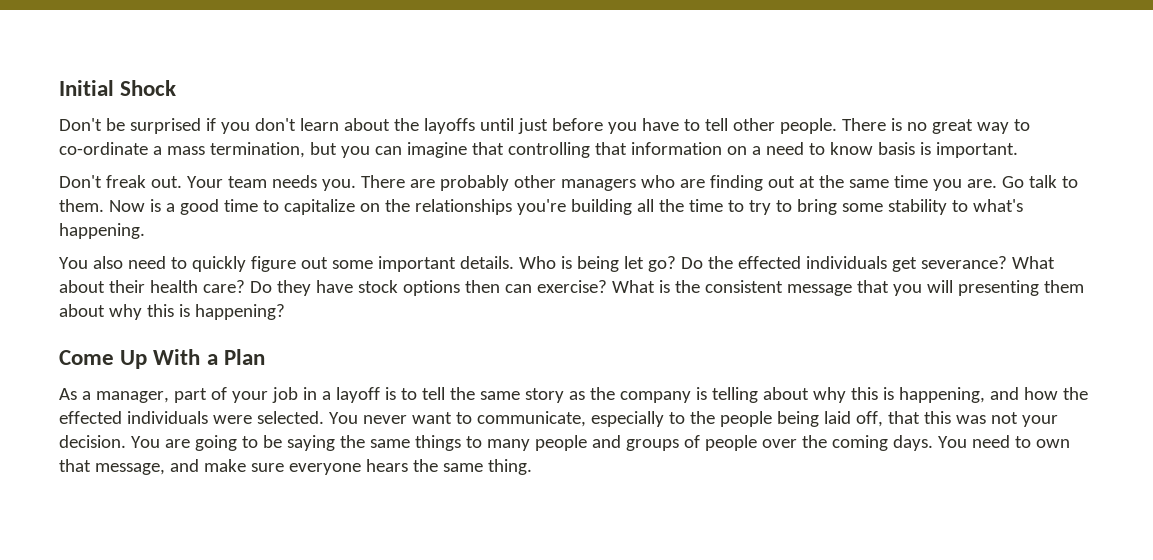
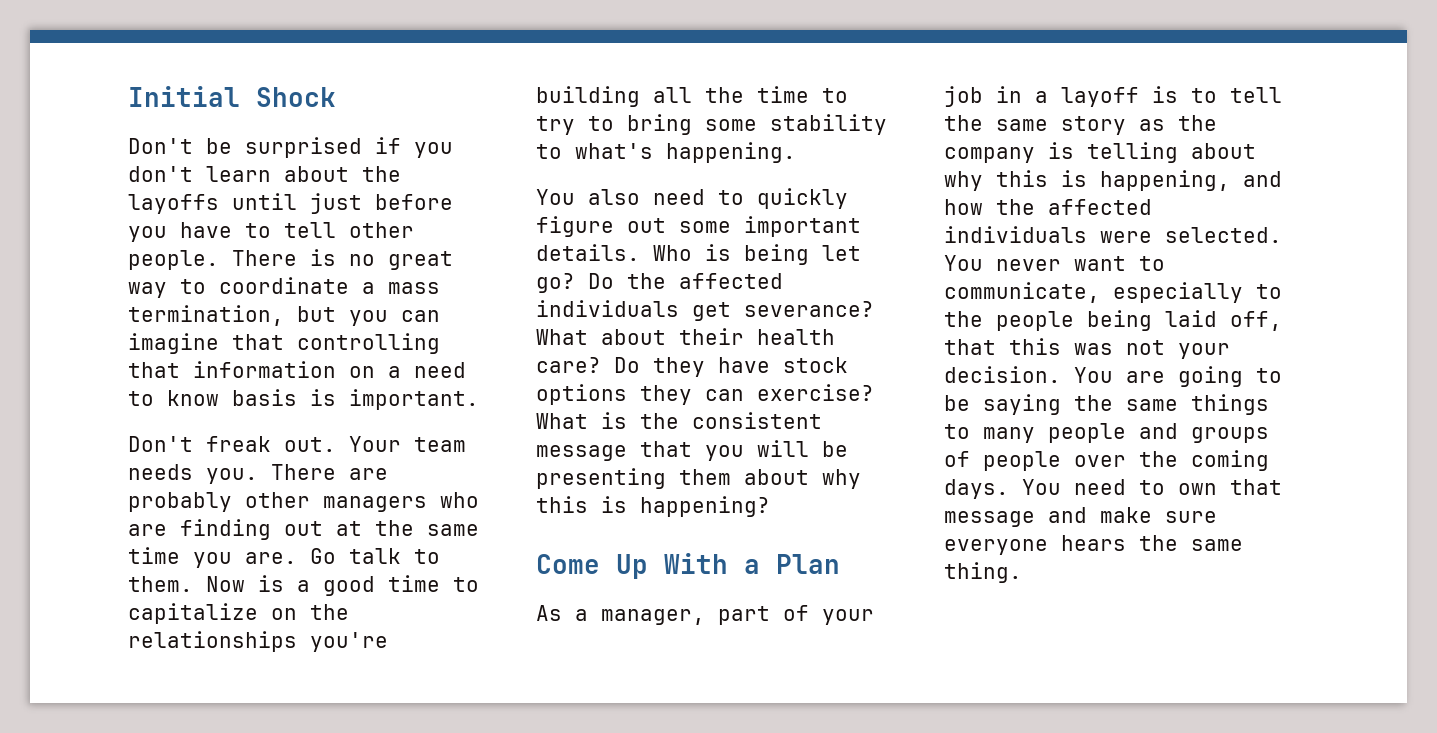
- There is no great way to co-ordinate a mass termination, but you can imagine that controlling that information on a need to know basis is important.
+ There is no great way to coordinate a mass termination, but you can imagine that controlling that information on a need to know basis is important.
- Do the effected individuals get severance?
+ Do the affected individuals get severance?
- Do they have stock options then can exercise?
+ Do they have stock options they can exercise?
- What is the consistent message that you will presenting them about why this is happening?
+ What is the consistent message that you will be presenting them about why this is happening?
- As a manager, part of your job in a layoff is to tell the same story as the company is telling about why this is happening, and how the effected individuals were selected.
+ As a manager, part of your job in a layoff is to tell the same story as the company is telling about why this is happening, and how the affected individuals were selected.
- You need to own that message, and make sure everyone hears the same thing.
+ You need to own that message and make sure everyone hears the same thing.

